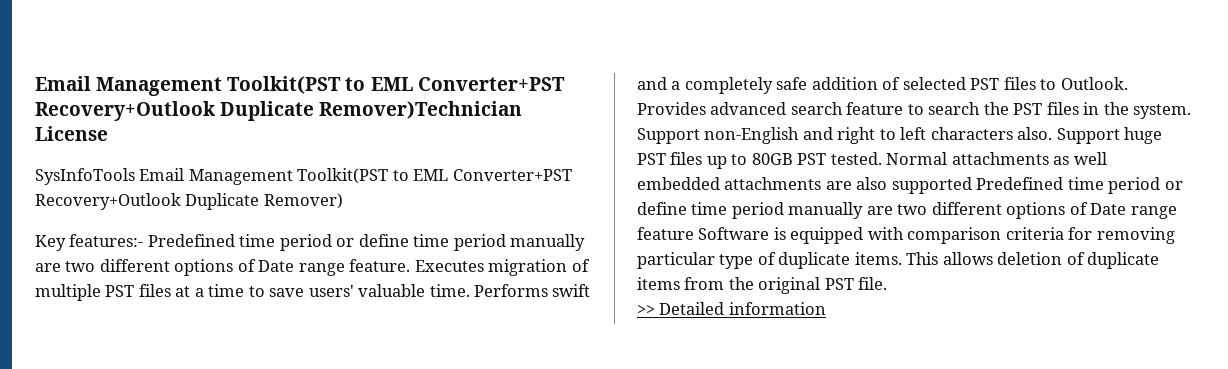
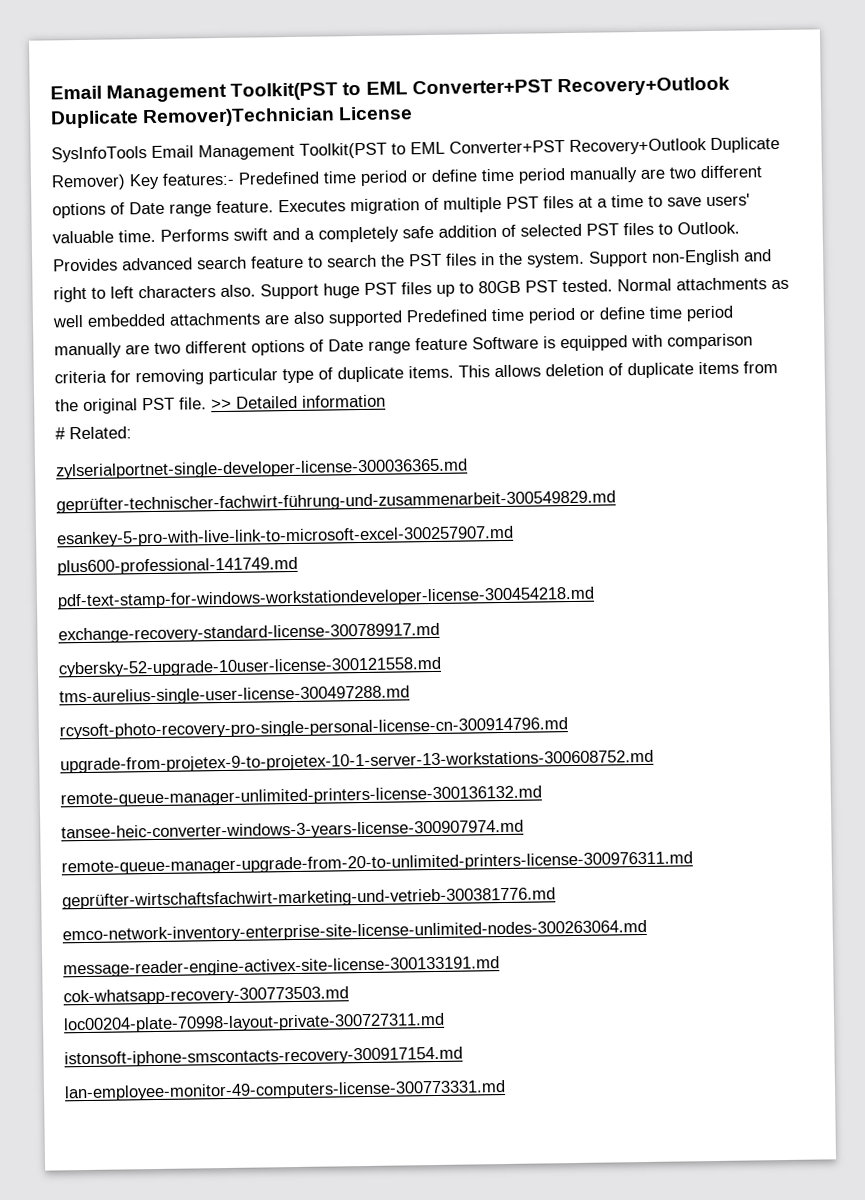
- SysInfoTools Email Management Toolkit(PST to EML Converter+PST Recovery+Outlook Duplicate Remover)
- Key features:- Predefined time period or define time period manually are two different options of Date range feature.
+ SysInfoTools Email Management Toolkit(PST to EML Converter+PST Recovery+Outlook Duplicate Remover) Key features:- Predefined time period or define time period manually are two different options of Date range feature.
- This allows deletion of duplicate items from the original PST file.
- >> Detailed information
+ This allows deletion of duplicate items from the original PST file. >> Detailed information
+ # Related:
+ zylserialportnet-single-developer-license-300036365.md
+ geprüfter-technischer-fachwirt-führung-und-zusammenarbeit-300549829.md
+ esankey-5-pro-with-live-link-to-microsoft-excel-300257907.md
+ plus600-professional-141749.md
+ pdf-text-stamp-for-windows-workstationdeveloper-license-300454218.md
+ exchange-recovery-standard-license-300789917.md
+ cybersky-52-upgrade-10user-license-300121558.md
+ tms-aurelius-single-user-license-300497288.md
+ rcysoft-photo-recovery-pro-single-personal-license-cn-300914796.md
+ upgrade-from-projetex-9-to-projetex-10-1-server-13-workstations-300608752.md
+ remote-queue-manager-unlimited-printers-license-300136132.md
+ tansee-heic-converter-windows-3-years-license-300907974.md
+ remote-queue-manager-upgrade-from-20-to-unlimited-printers-license-300976311.md
+ geprüfter-wirtschaftsfachwirt-marketing-und-vetrieb-300381776.md
+ emco-network-inventory-enterprise-site-license-unlimited-nodes-300263064.md
+ message-reader-engine-activex-site-license-300133191.md
+ cok-whatsapp-recovery-300773503.md
+ loc00204-plate-70998-layout-private-300727311.md
+ istonsoft-iphone-smscontacts-recovery-300917154.md
+ lan-employee-monitor-49-computers-license-300773331.md

